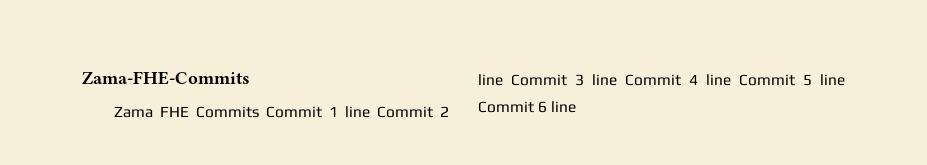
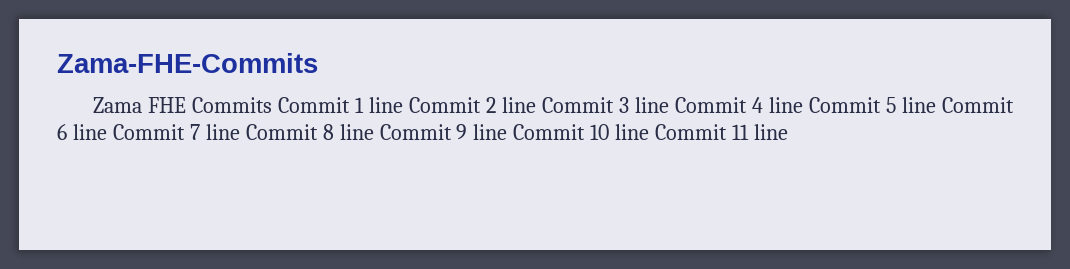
- Zama FHE Commits Commit 1 line Commit 2 line Commit 3 line Commit 4 line Commit 5 line Commit 6 line
+ Zama FHE Commits Commit 1 line Commit 2 line Commit 3 line Commit 4 line Commit 5 line Commit 6 line Commit 7 line Commit 8 line Commit 9 line Commit 10 line Commit 11 line

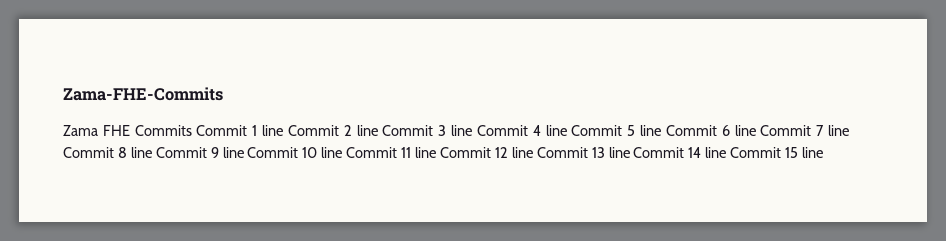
- Zama FHE Commits Commit 1 line Commit 2 line Commit 3 line Commit 4 line Commit 5 line Commit 6 line Commit 7 line Commit 8 line Commit 9 line Commit 10 line Commit 11 line
+ Zama FHE Commits Commit 1 line Commit 2 line Commit 3 line Commit 4 line Commit 5 line Commit 6 line Commit 7 line Commit 8 line Commit 9 line Commit 10 line Commit 11 line Commit 12 line Commit 13 line Commit 14 line Commit 15 line

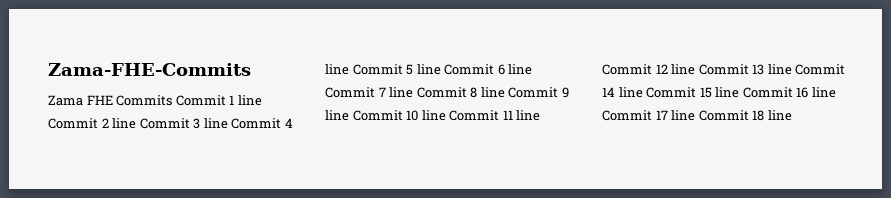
- Zama FHE Commits Commit 1 line Commit 2 line Commit 3 line Commit 4 line Commit 5 line Commit 6 line Commit 7 line Commit 8 line Commit 9 line Commit 10 line Commit 11 line Commit 12 line Commit 13 line Commit 14 line Commit 15 line
+ Zama FHE Commits Commit 1 line Commit 2 line Commit 3 line Commit 4 line Commit 5 line Commit 6 line Commit 7 line Commit 8 line Commit 9 line Commit 10 line Commit 11 line Commit 12 line Commit 13 line Commit 14 line Commit 15 line Commit 16 line Commit 17 line Commit 18 line

